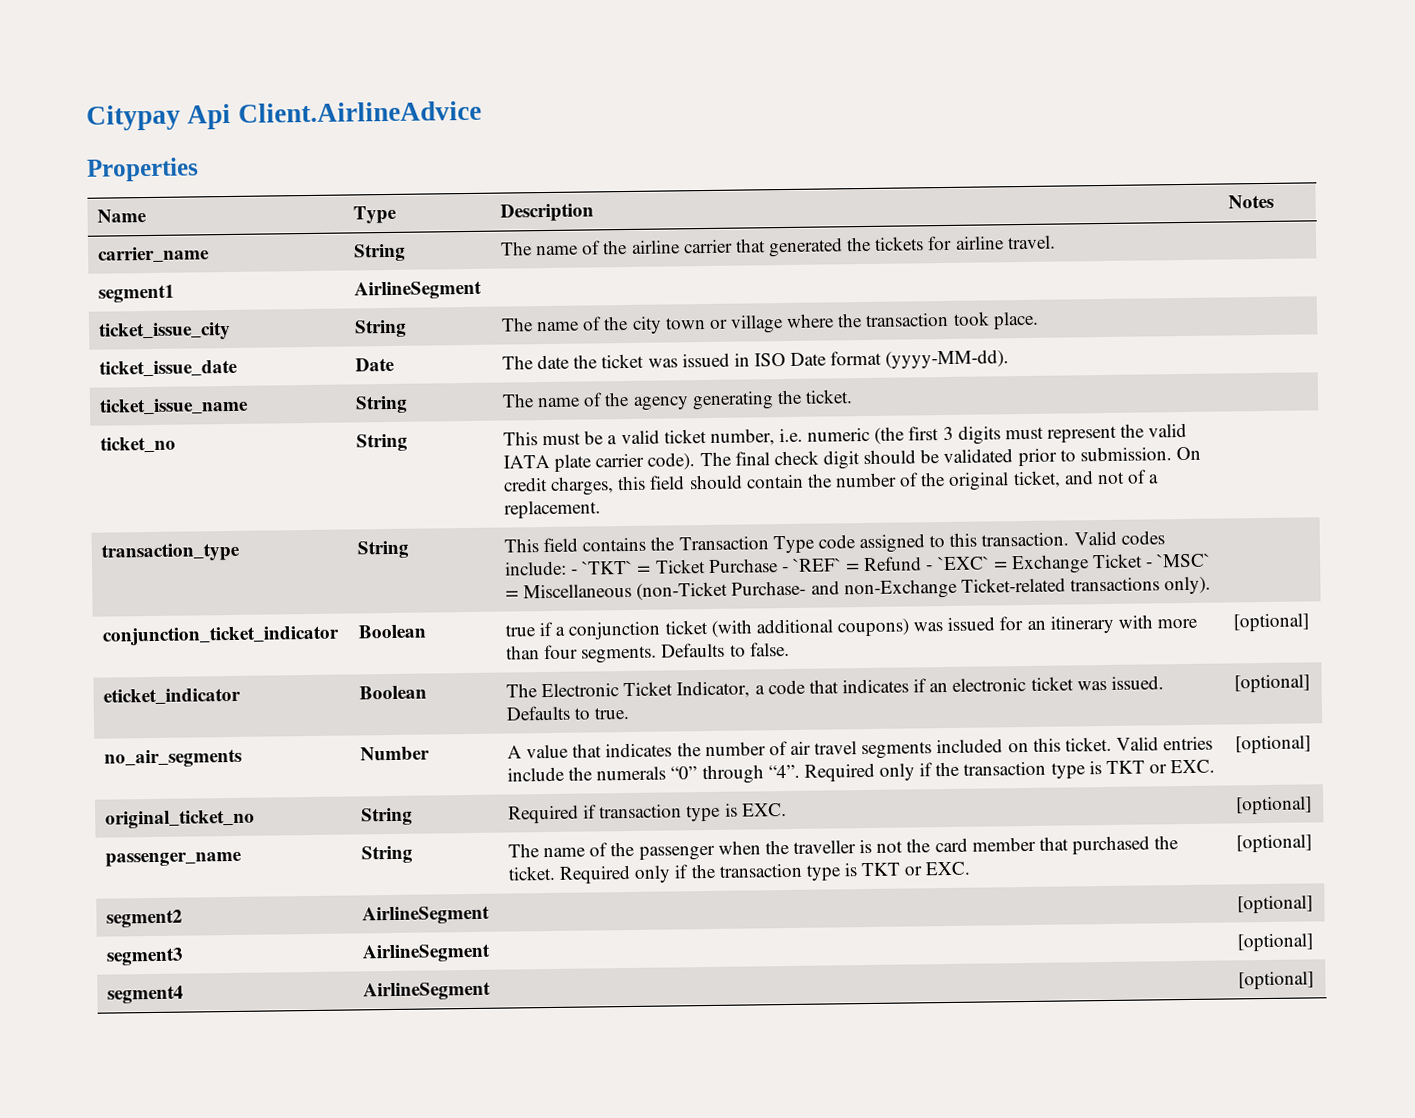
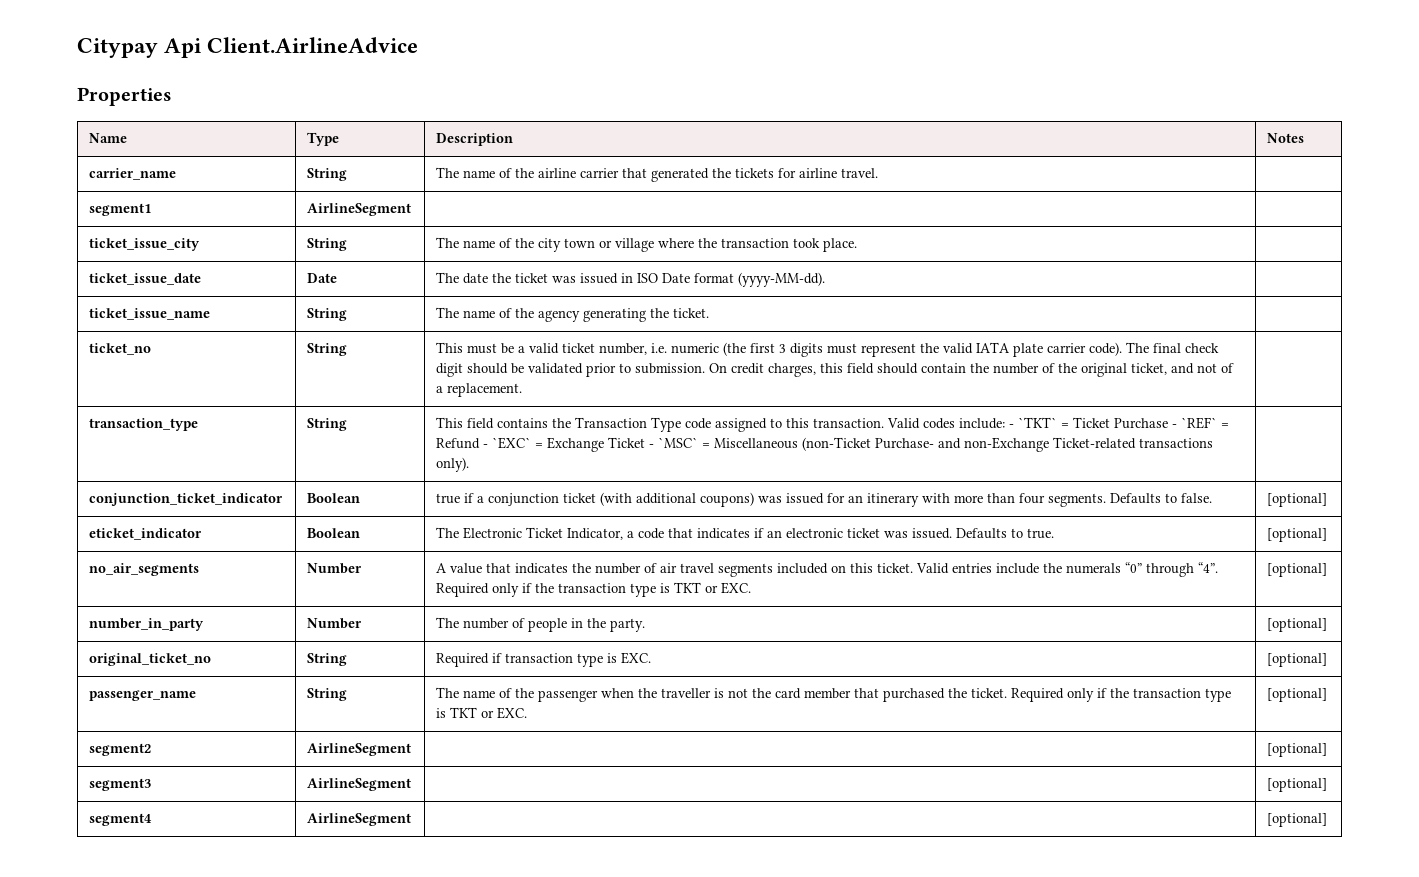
+ number_in_party | Number | The number of people in the party. | [optional]

